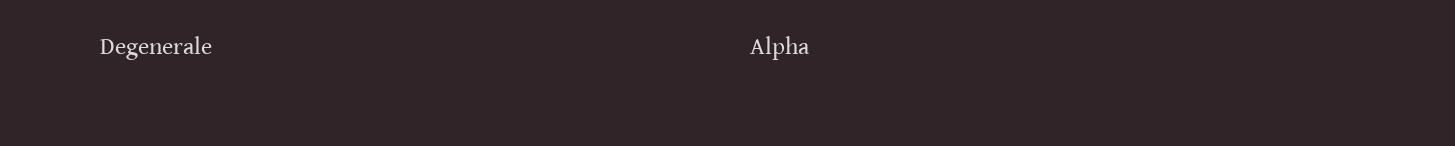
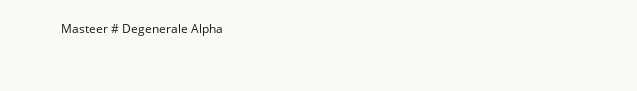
- Degenerale
- Alpha
+ Masteer # Degenerale Alpha

